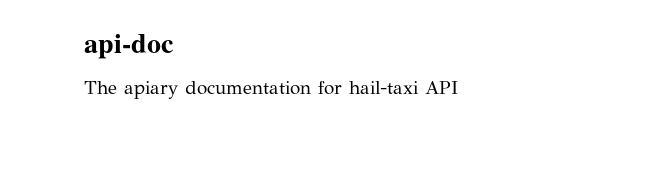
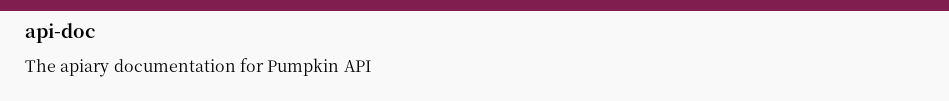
- The apiary documentation for hail-taxi API
+ The apiary documentation for Pumpkin API

